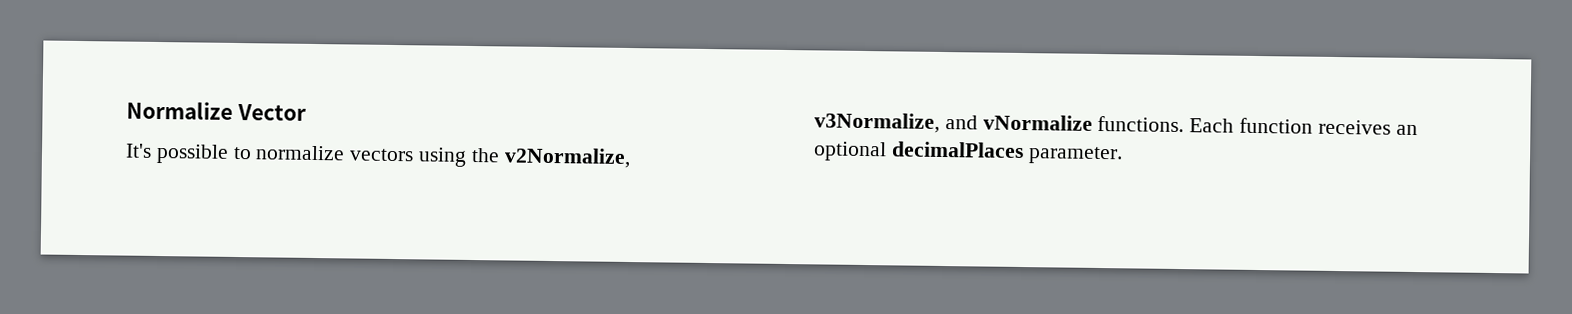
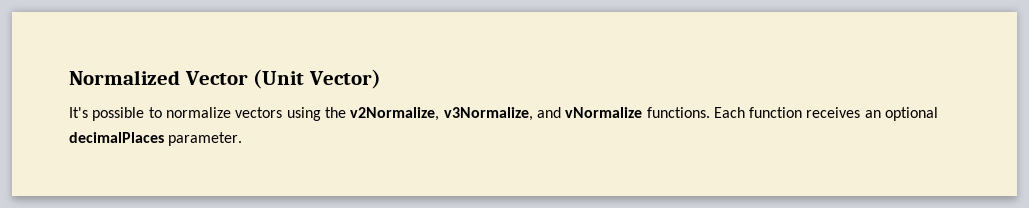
- Normalize Vector
+ Normalized Vector (Unit Vector)

